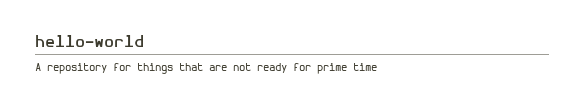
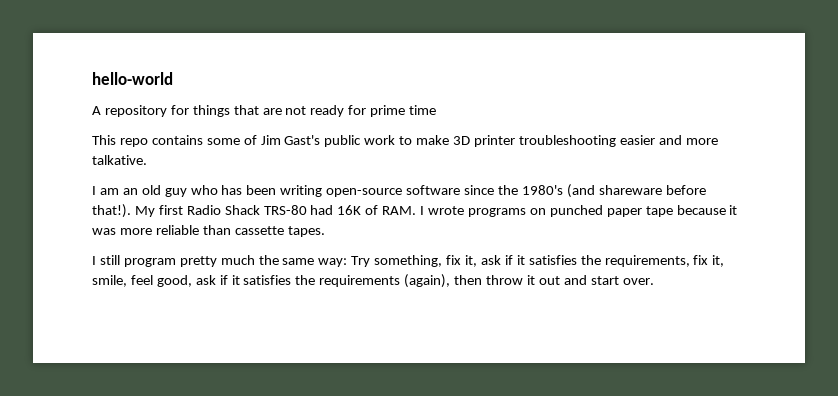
+ This repo contains some of Jim Gast's public work to make 3D printer troubleshooting easier and more talkative.
+ I am an old guy who has been writing open-source software since the 1980's (and shareware before that!). My first Radio Shack TRS-80 had 16K of RAM. I wrote programs on punched paper tape because it was more reliable than cassette tapes.
+ I still program pretty much the same way: Try something, fix it, ask if it satisfies the requirements, fix it, smile, feel good, ask if it satisfies the requirements (again), then throw it out and start over.

